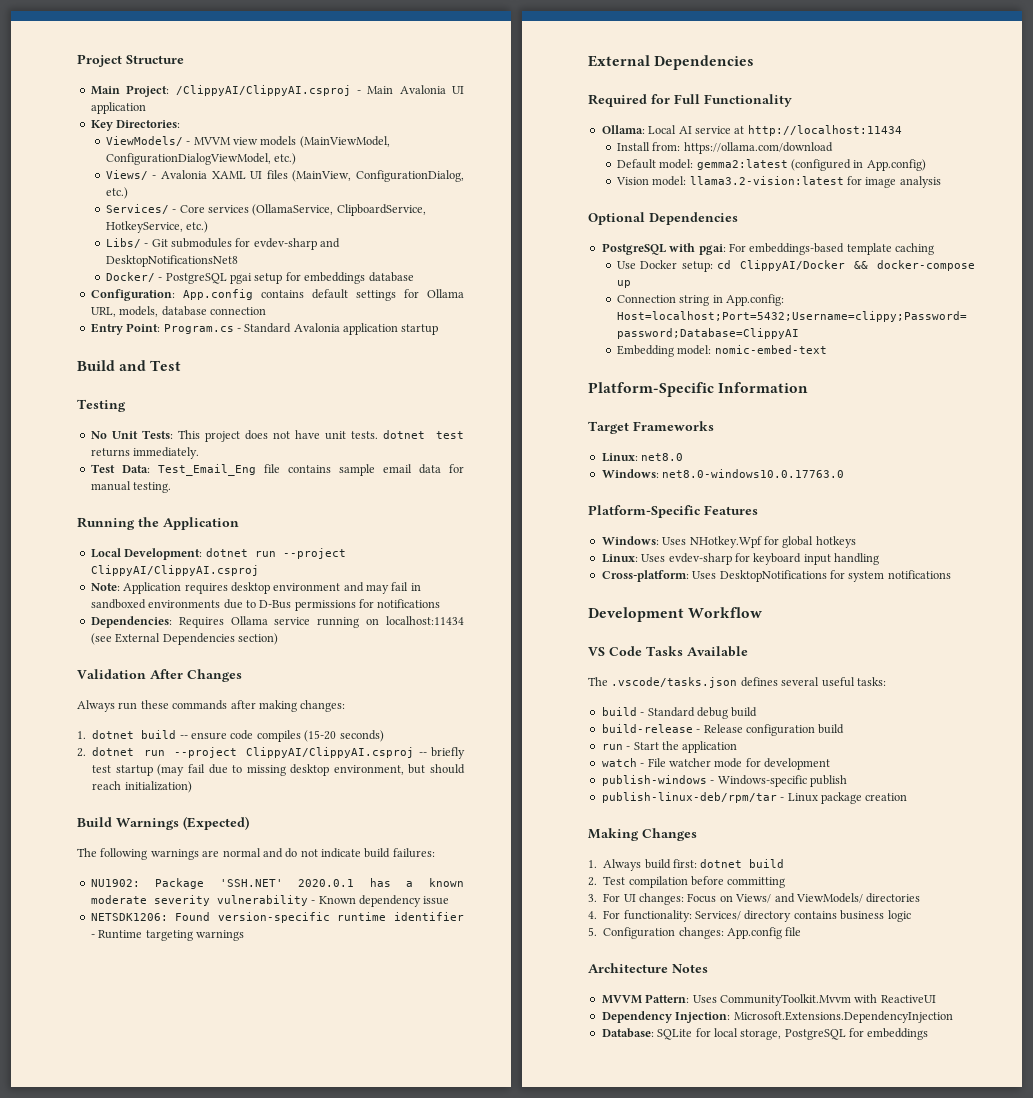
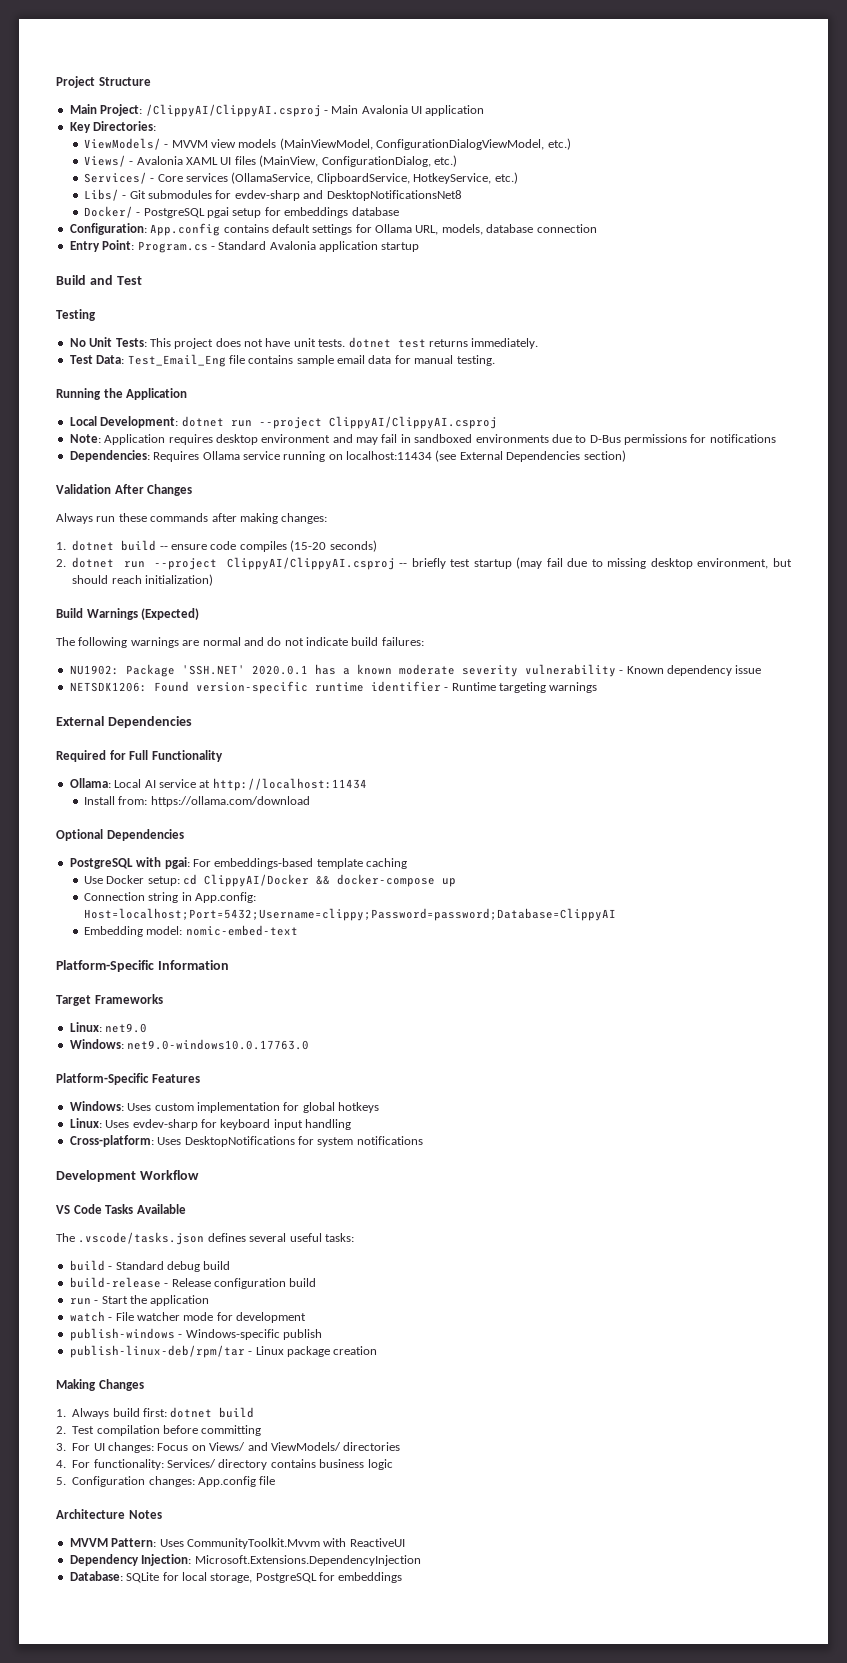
- Default model: gemma2:latest (configured in App.config)
- Vision model: llama3.2-vision:latest for image analysis
- Linux: net8.0
- Windows: net8.0-windows10.0.17763.0
+ Linux: net9.0
+ Windows: net9.0-windows10.0.17763.0
- Windows: Uses NHotkey.Wpf for global hotkeys
+ Windows: Uses custom implementation for global hotkeys

